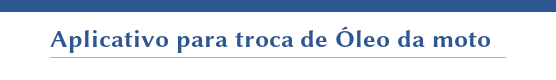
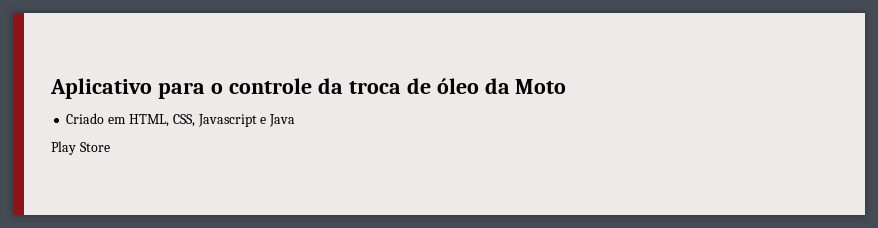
- Aplicativo para troca de Óleo da moto
+ Aplicativo para o controle da troca de óleo da Moto
+ Criado em HTML, CSS, Javascript e Java
+ Play Store

